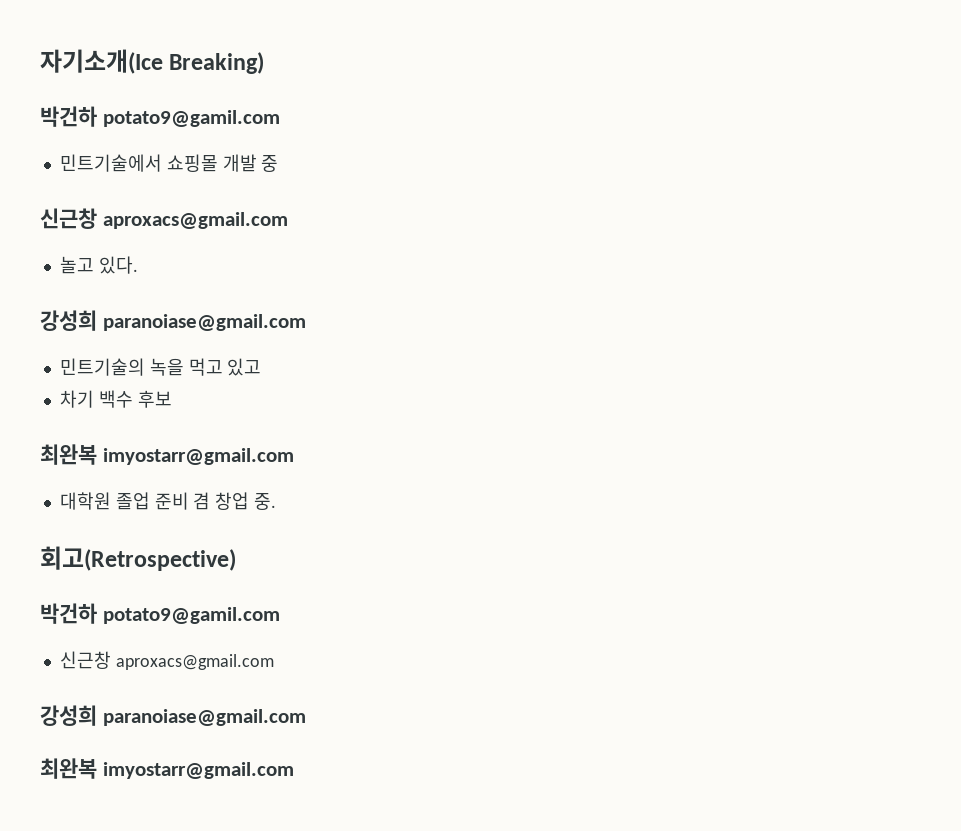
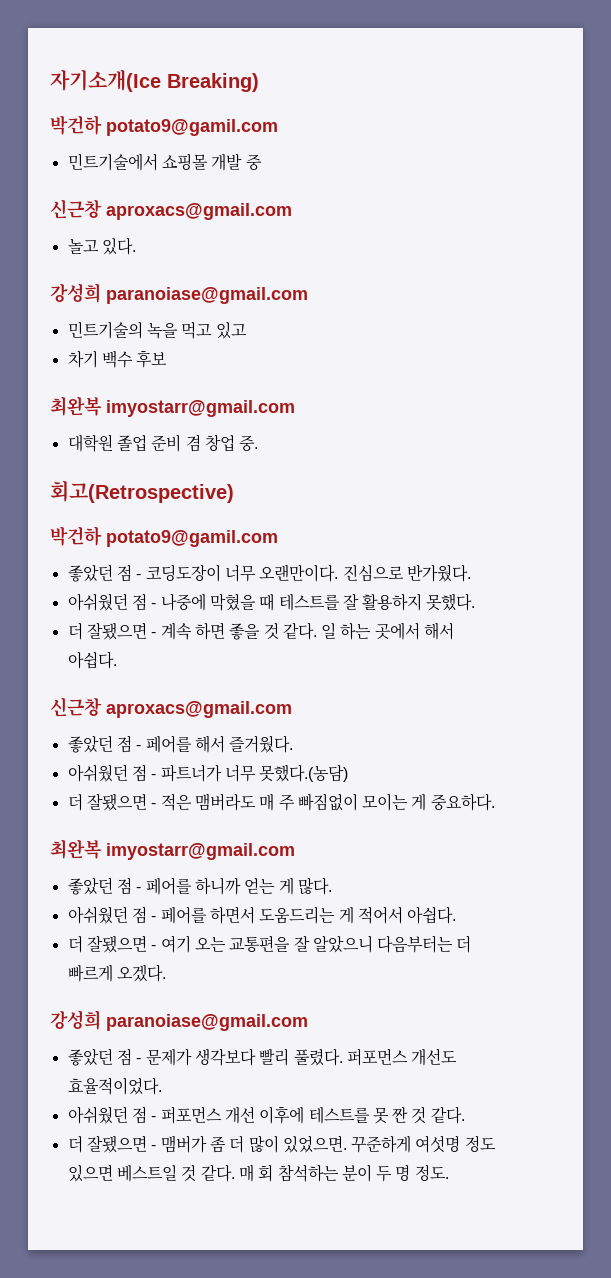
  회고(Retrospective)
  박건하 potato9@gamil.com
+ 좋았던 점 - 코딩도장이 너무 오랜만이다. 진심으로 반가웠다.
+ 아쉬웠던 점 - 나중에 막혔을 때 테스트를 잘 활용하지 못했다.
+ 더 잘됐으면 - 계속 하면 좋을 것 같다. 일 하는 곳에서 해서 아쉽다.
  신근창 aproxacs@gmail.com
+ 좋았던 점 - 페어를 해서 즐거웠다.
+ 아쉬웠던 점 - 파트너가 너무 못했다.(농담)
+ 더 잘됐으면 - 적은 맴버라도 매 주 빠짐없이 모이는 게 중요하다.
+ 최완복 imyostarr@gmail.com
+ 좋았던 점 - 페어를 하니까 얻는 게 많다.
+ 아쉬웠던 점 - 페어를 하면서 도움드리는 게 적어서 아쉽다.
+ 더 잘됐으면 - 여기 오는 교통편을 잘 알았으니 다음부터는 더 빠르게 오겠다.
  강성희 paranoiase@gmail.com
- 최완복 imyostarr@gmail.com
+ 좋았던 점 - 문제가 생각보다 빨리 풀렸다. 퍼포먼스 개선도 효율적이었다.
+ 아쉬웠던 점 - 퍼포먼스 개선 이후에 테스트를 못 짠 것 같다.
+ 더 잘됐으면 - 맴버가 좀 더 많이 있었으면. 꾸준하게 여섯명 정도 있으면 베스트일 것 같다. 매 회 참석하는 분이 두 명 정도.

